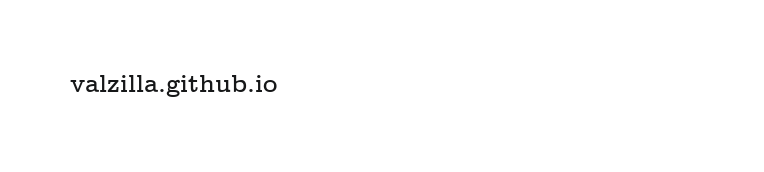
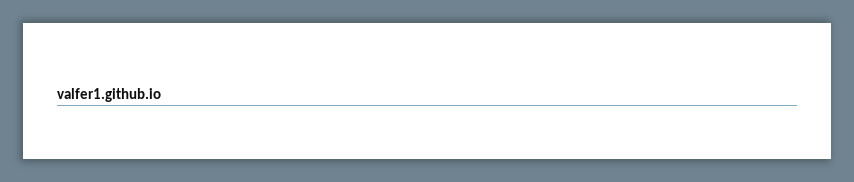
- valzilla.github.io
+ valfer1.github.io

